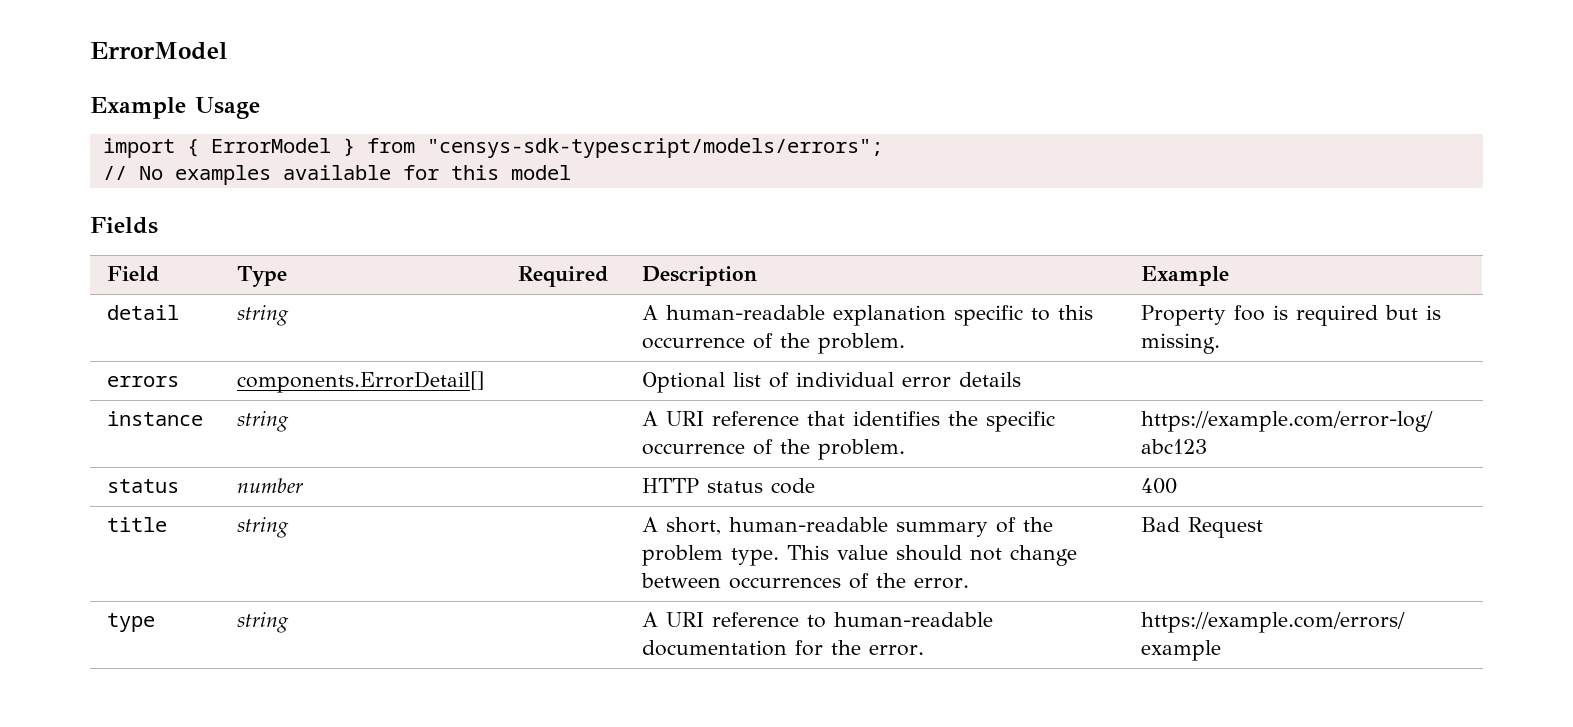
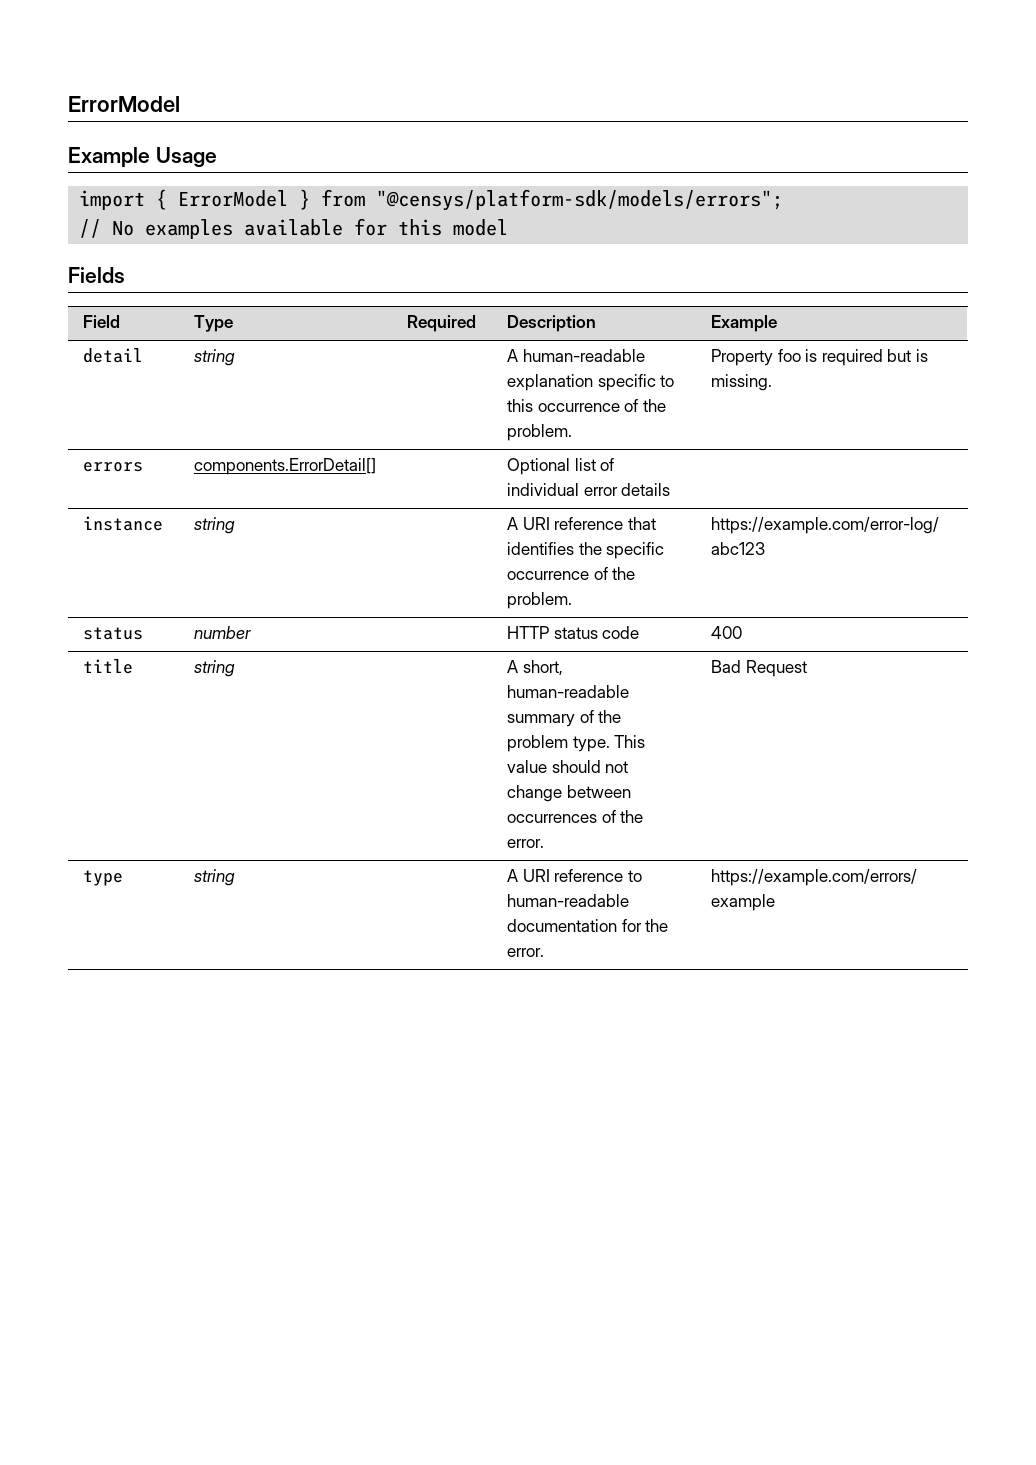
- import { ErrorModel } from "censys-sdk-typescript/models/errors";
+ import { ErrorModel } from "@censys/platform-sdk/models/errors";

